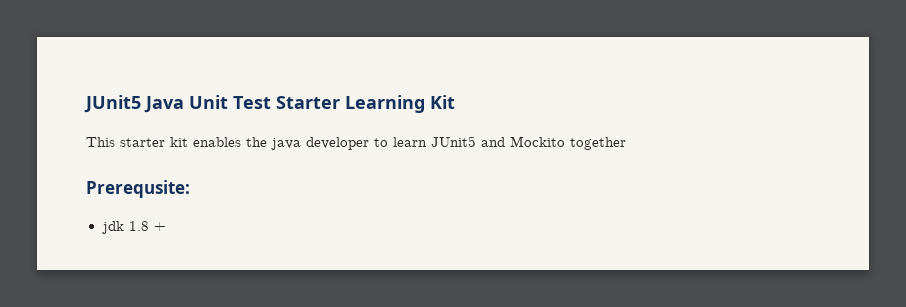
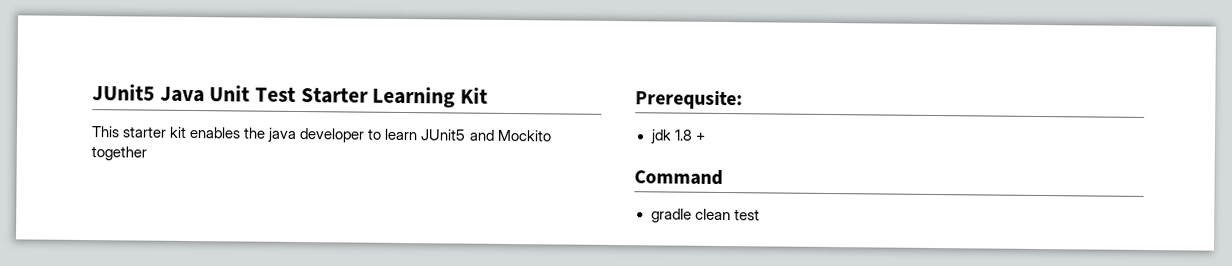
+ Command
+ gradle clean test

